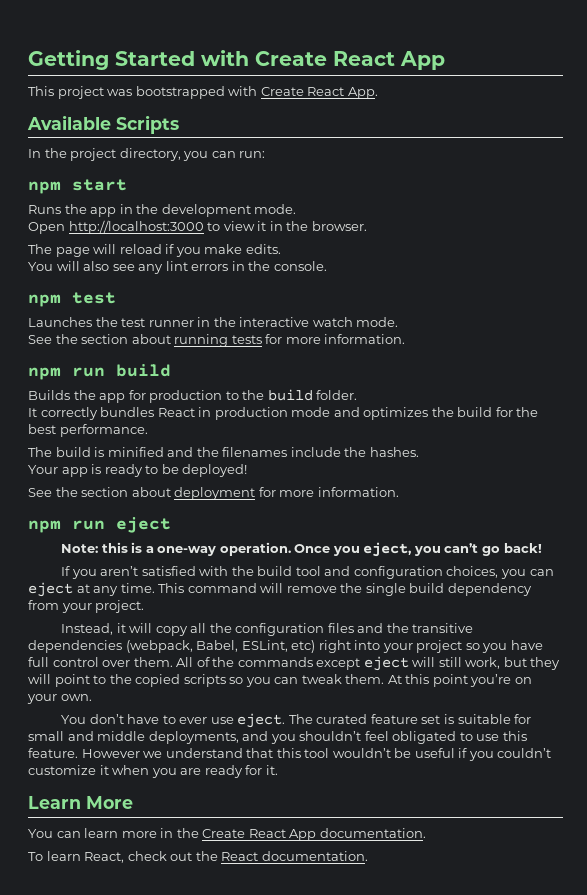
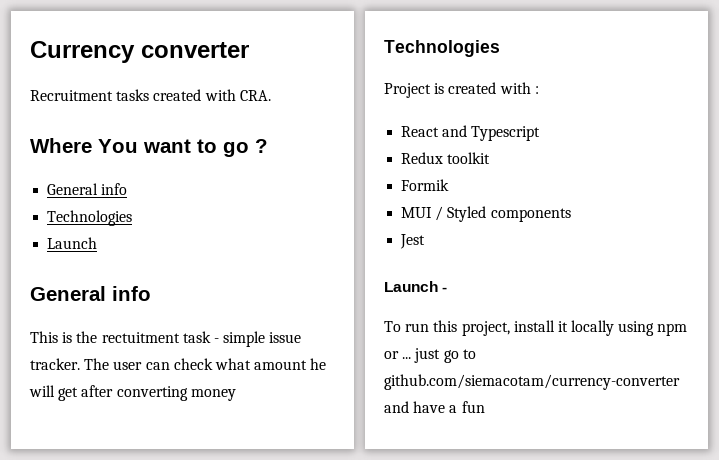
- Getting Started with Create React App
- This project was bootstrapped with Create React App.
- Available Scripts
- In the project directory, you can run:
- npm start
- Runs the app in the development mode.
- Open http://localhost:3000 to view it in the browser.
- The page will reload if you make edits.
- You will also see any lint errors in the console.
- npm test
- Launches the test runner in the interactive watch mode.
- See the section about running tests for more information.
- npm run build
- Builds the app for production to the build folder.
- It correctly bundles React in production mode and optimizes the build for the best performance.
- The build is minified and the filenames include the hashes.
- Your app is ready to be deployed!
- See the section about deployment for more information.
- npm run eject
- Note: this is a one-way operation. Once you eject, you can’t go back!
- If you aren’t satisfied with the build tool and configuration choices, you can eject at any time. This command will remove the single build dependency from your project.
- Instead, it will copy all the configuration files and the transitive dependencies (webpack, Babel, ESLint, etc) right into your project so you have full control over them. All of the commands except eject will still work, but they will point to the copied scripts so you can tweak them. At this point you’re on your own.
- You don’t have to ever use eject. The curated feature set is suitable for small and middle deployments, and you shouldn’t feel obligated to use this feature. However we understand that this tool wouldn’t be useful if you couldn’t customize it when you are ready for it.
- Learn More
- You can learn more in the Create React App documentation.
- To learn React, check out the React documentation.
+ Currency converter
+ Recruitment tasks created with CRA.
+ Where You want to go ?
+ General info
+ Technologies
+ Launch
+ General info
+ This is the rectuitment task - simple issue tracker. The user can check what amount he will get after converting money
+ Technologies
+ Project is created with :
+ React and Typescript
+ Redux toolkit
+ Formik
+ MUI / Styled components
+ Jest
+ Launch -
+ To run this project, install it locally using npm or ... just go to github.com/siemacotam/currency-converter and have a fun

